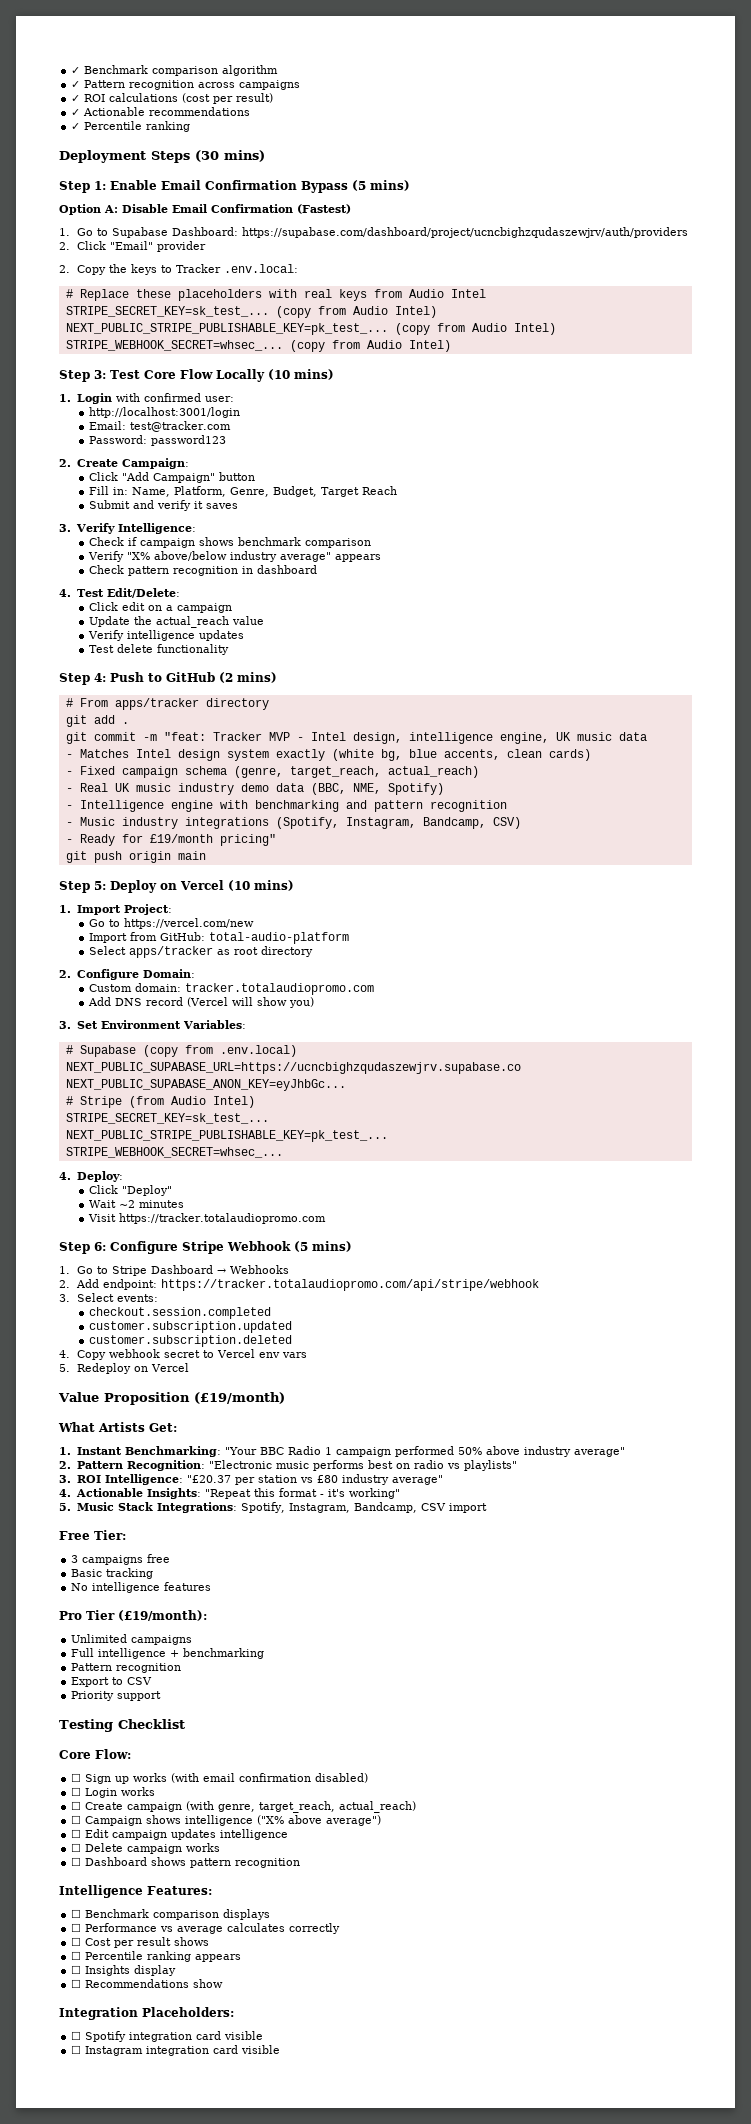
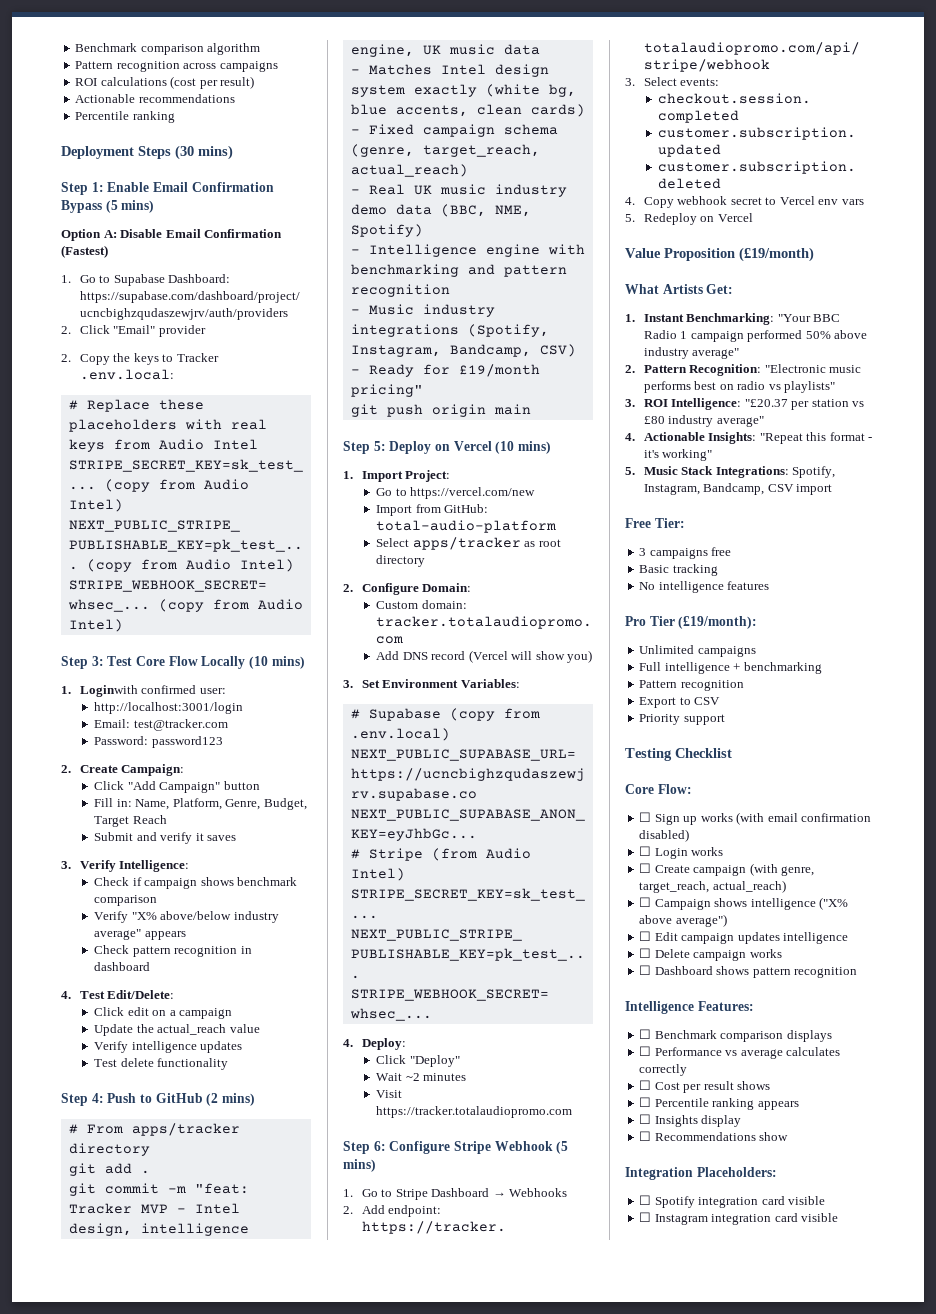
- ✓ Benchmark comparison algorithm
+ Benchmark comparison algorithm
- ✓ Pattern recognition across campaigns
+ Pattern recognition across campaigns
- ✓ ROI calculations (cost per result)
+ ROI calculations (cost per result)
- ✓ Actionable recommendations
- ✓ Percentile ranking
+ Actionable recommendations
+ Percentile ranking
- 1. Login with confirmed user:
+ 1. Loginwith confirmed user:

